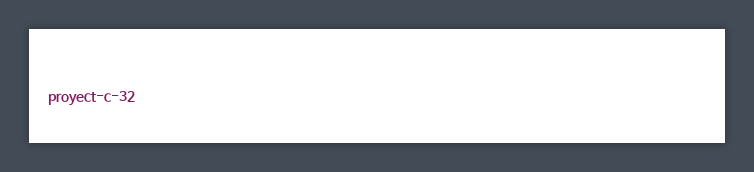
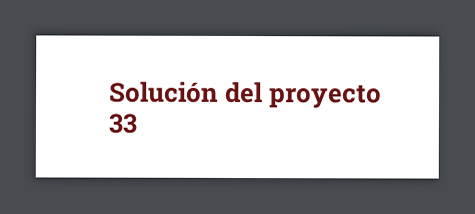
- proyect-c-32
+ Solución del proyecto 33

